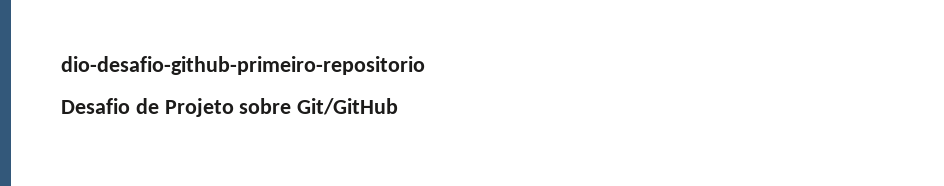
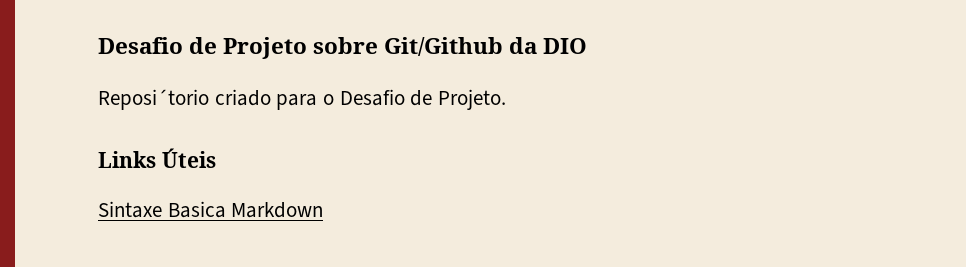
- dio-desafio-github-primeiro-repositorio
- Desafio de Projeto sobre Git/GitHub
+ Desafio de Projeto sobre Git/Github da DIO
+ Reposi´torio criado para o Desafio de Projeto.
+ Links Úteis
+ Sintaxe Basica Markdown

